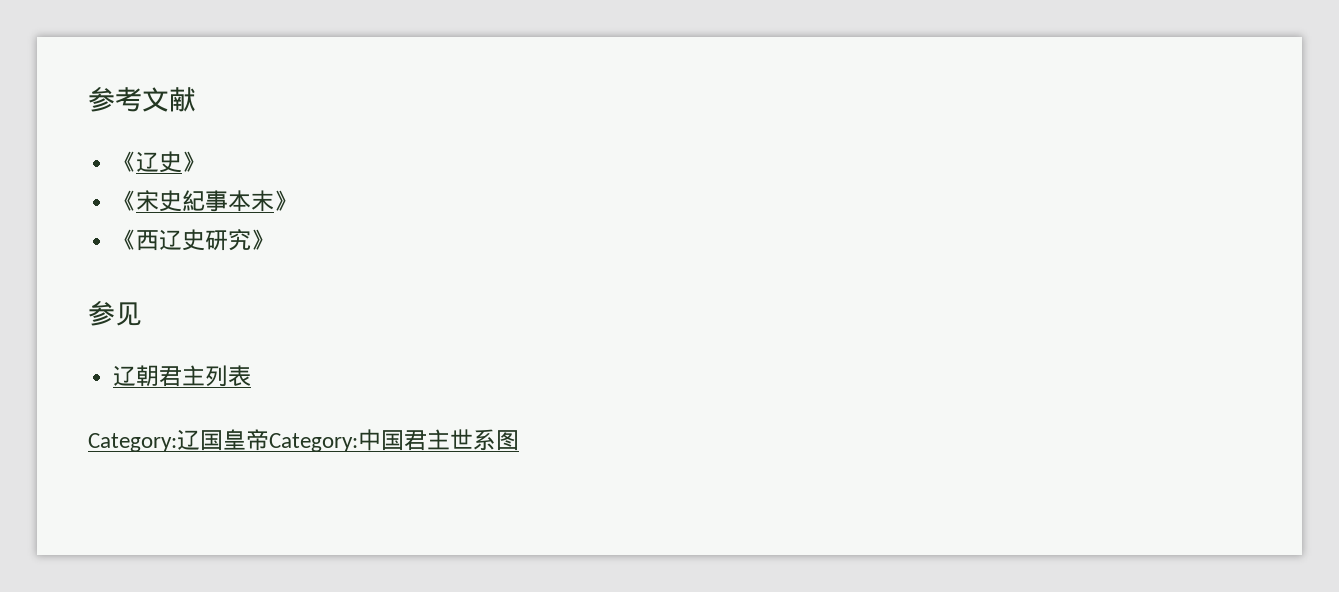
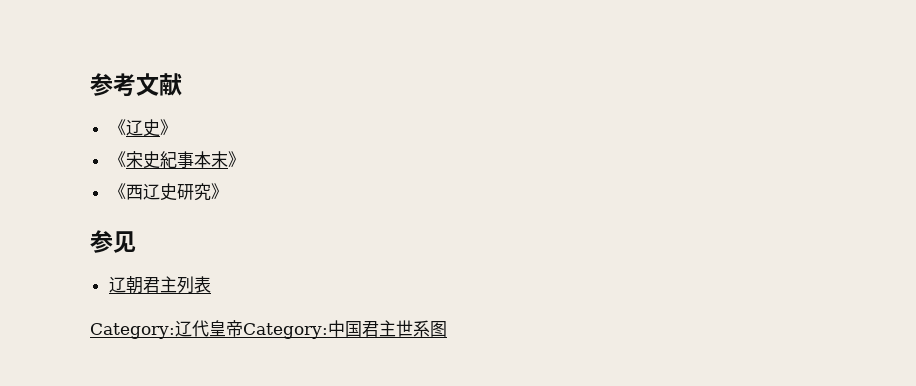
- Category:辽国皇帝Category:中国君主世系图
+ Category:辽代皇帝Category:中国君主世系图

